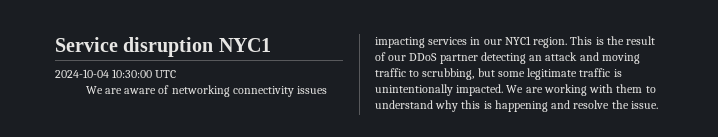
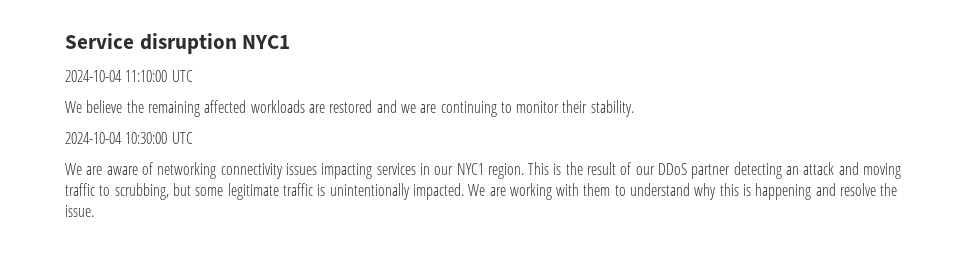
+ 2024-10-04 11:10:00 UTC
+ We believe the remaining affected workloads are restored and we are continuing to monitor their stability.

